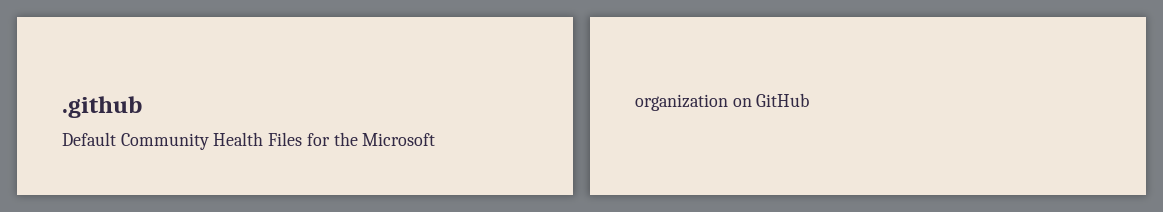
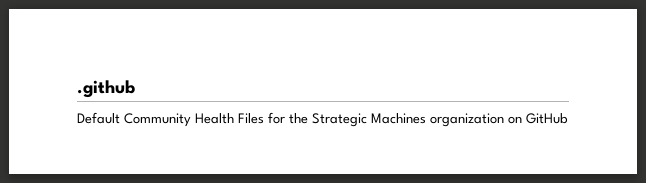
- Default Community Health Files for the Microsoft organization on GitHub
+ Default Community Health Files for the Strategic Machines organization on GitHub

